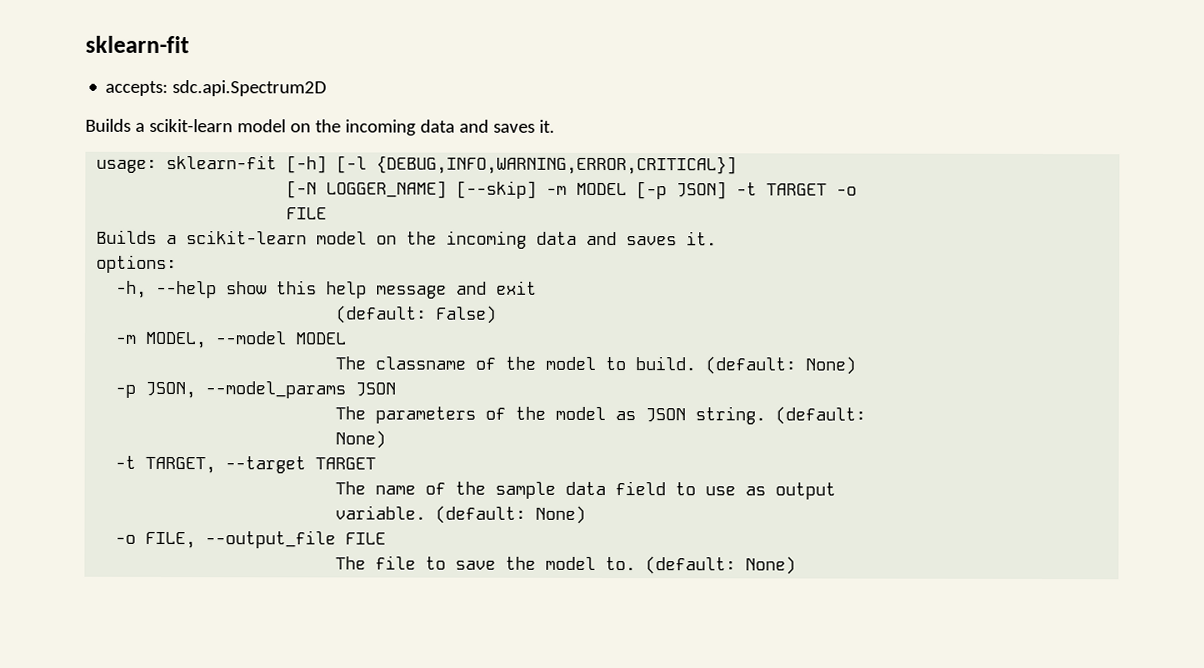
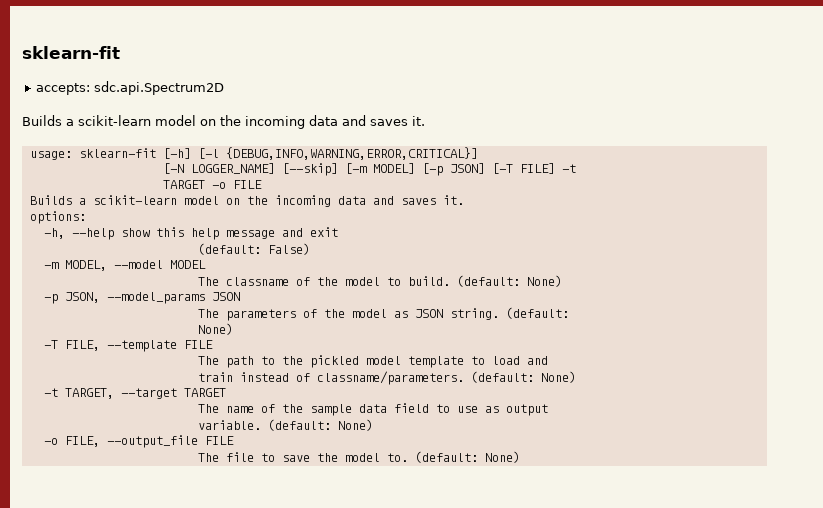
- [-N LOGGER_NAME] [--skip] -m MODEL [-p JSON] -t TARGET -o
- FILE
+ [-N LOGGER_NAME] [--skip] [-m MODEL] [-p JSON] [-T FILE] -t
+ TARGET -o FILE
+ -T FILE, --template FILE
+ The path to the pickled model template to load and
+ train instead of classname/parameters. (default: None)

